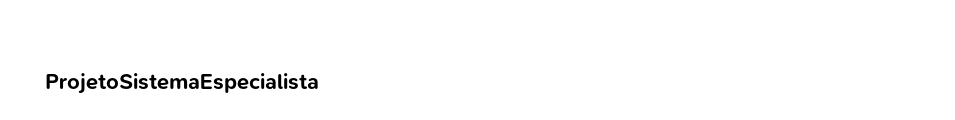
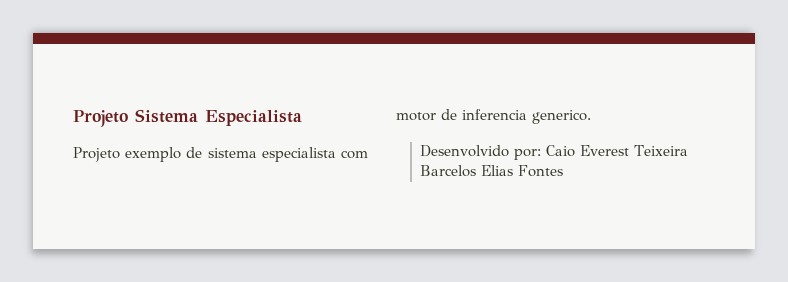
- ProjetoSistemaEspecialista
+ Projeto Sistema Especialista
+ Projeto exemplo de sistema especialista com motor de inferencia generico.
+ Desenvolvido por: Caio Everest Teixeira Barcelos Elias Fontes

